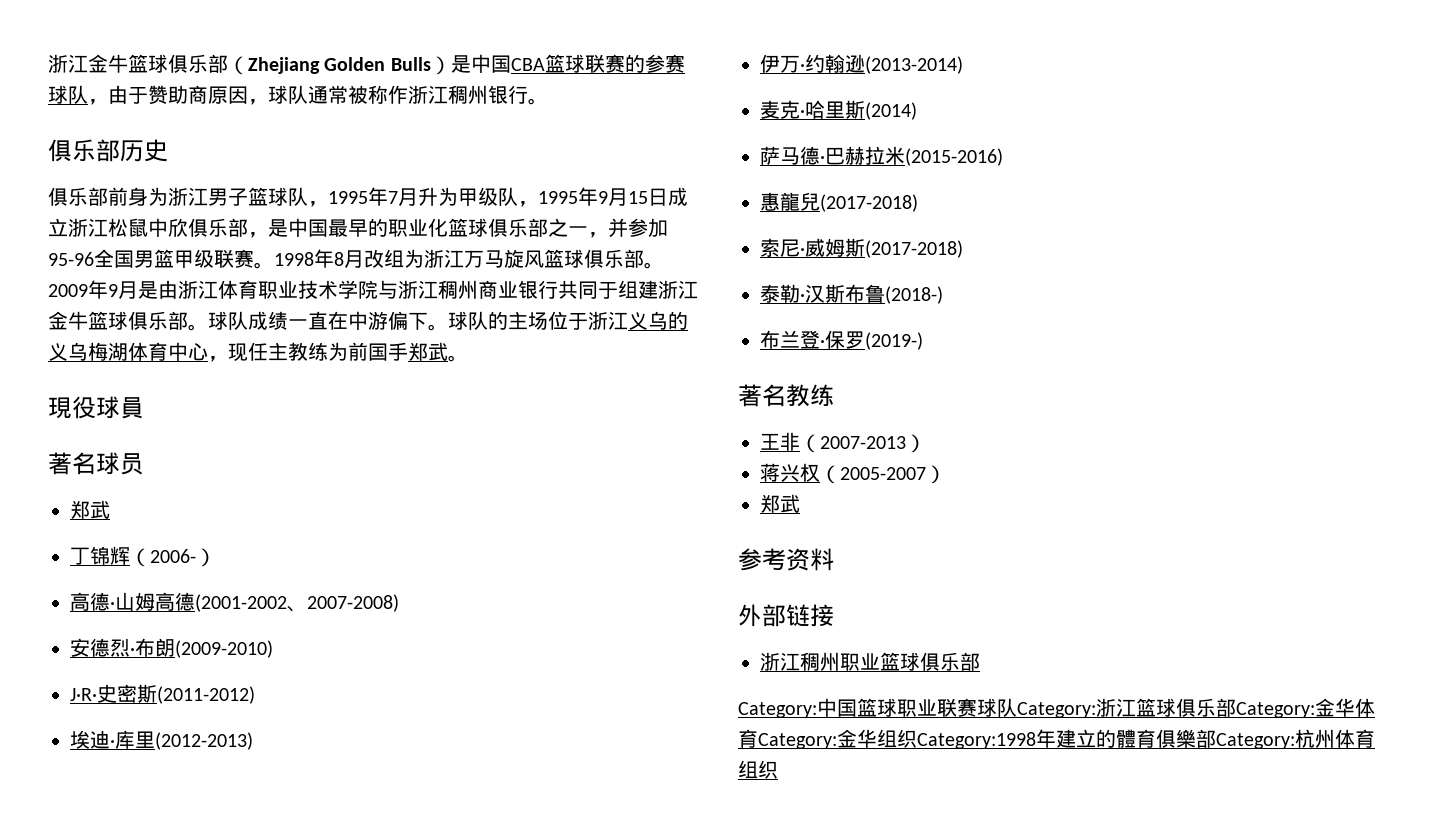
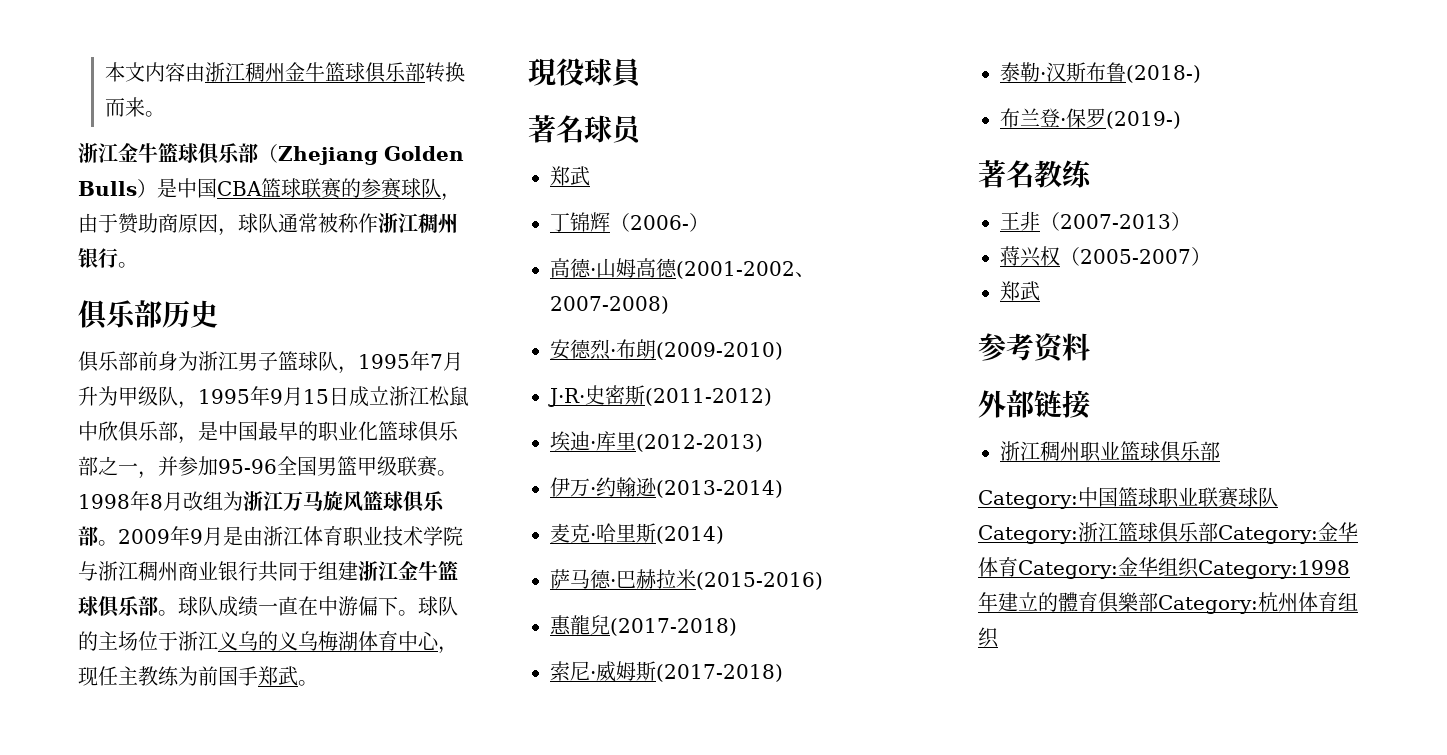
+ 本文内容由浙江稠州金牛篮球俱乐部转换而来。

